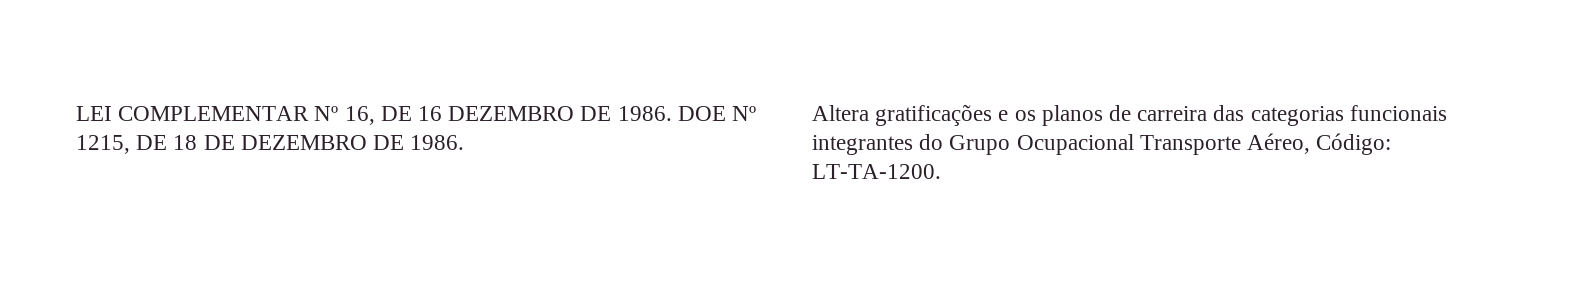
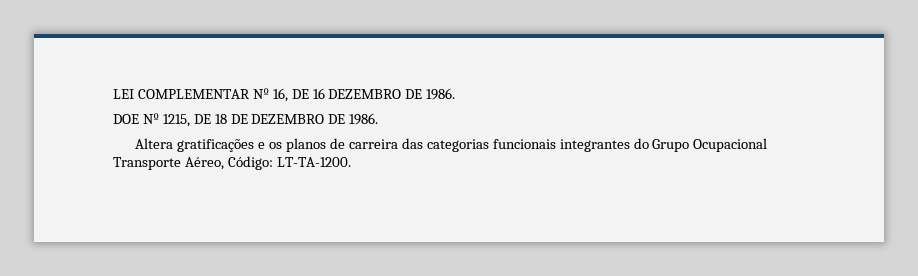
- LEI COMPLEMENTAR Nº 16, DE 16 DEZEMBRO DE 1986. DOE Nº 1215, DE 18 DE DEZEMBRO DE 1986.
+ LEI COMPLEMENTAR Nº 16, DE 16 DEZEMBRO DE 1986.
+ DOE Nº 1215, DE 18 DE DEZEMBRO DE 1986.

